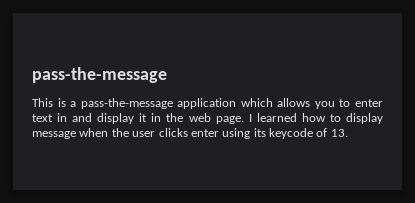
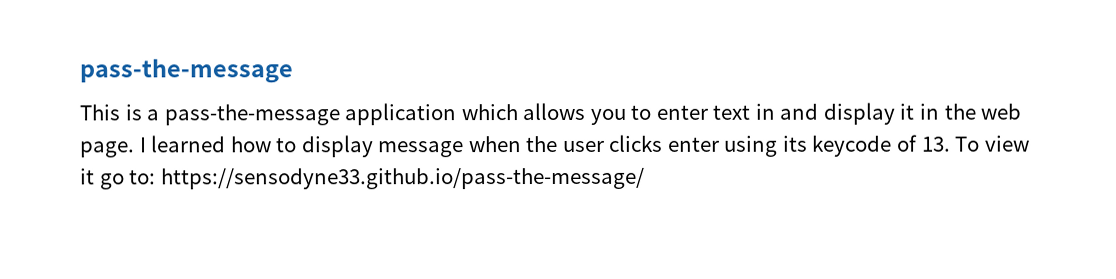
- I learned how to display message when the user clicks enter using its keycode of 13.
+ I learned how to display message when the user clicks enter using its keycode of 13. To view it go to: https://sensodyne33.github.io/pass-the-message/

